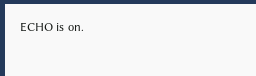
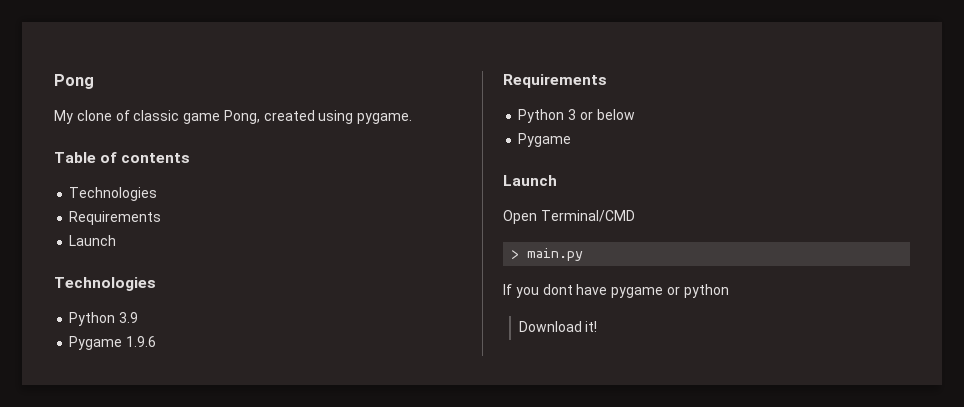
- ECHO is on.
+ Pong
+ My clone of classic game Pong, created using pygame.
+ Table of contents
+ Technologies
+ Requirements
+ Launch
+ Technologies
+ Python 3.9
+ Pygame 1.9.6
+ Requirements
+ Python 3 or below
+ Pygame
+ Launch
+ Open Terminal/CMD
+ > main.py
+ If you dont have pygame or python
+ Download it!

